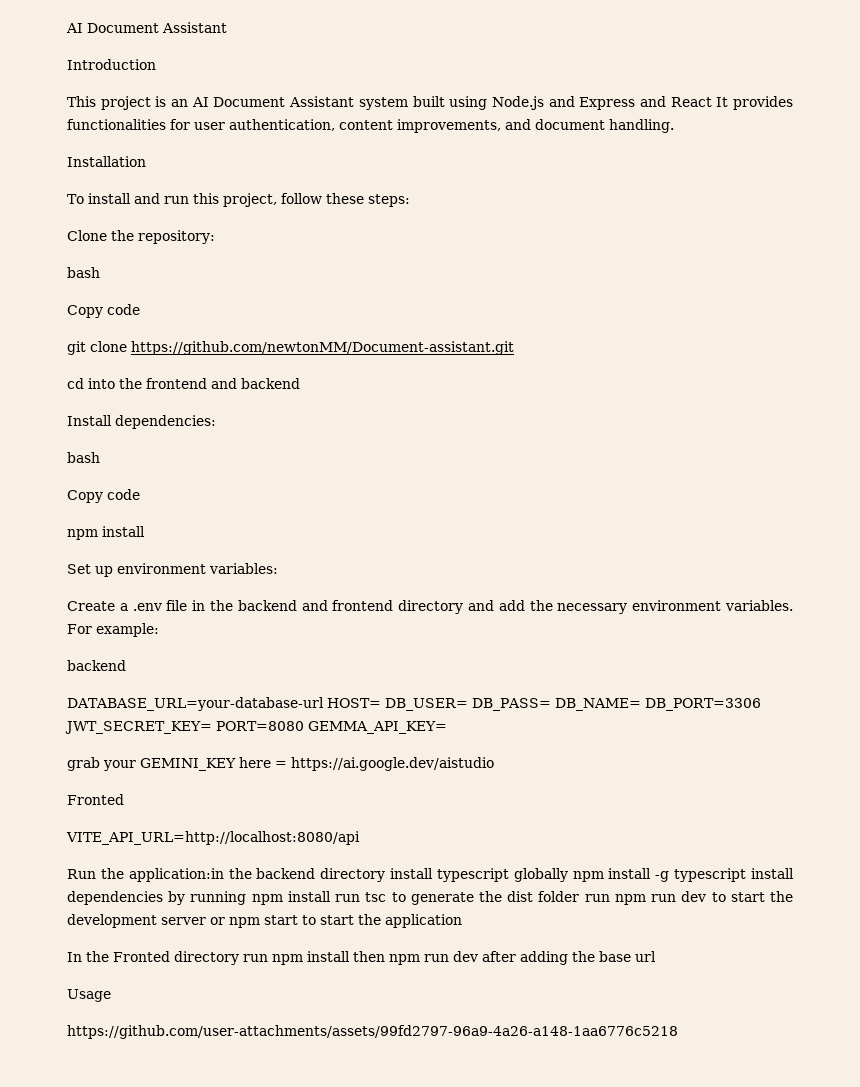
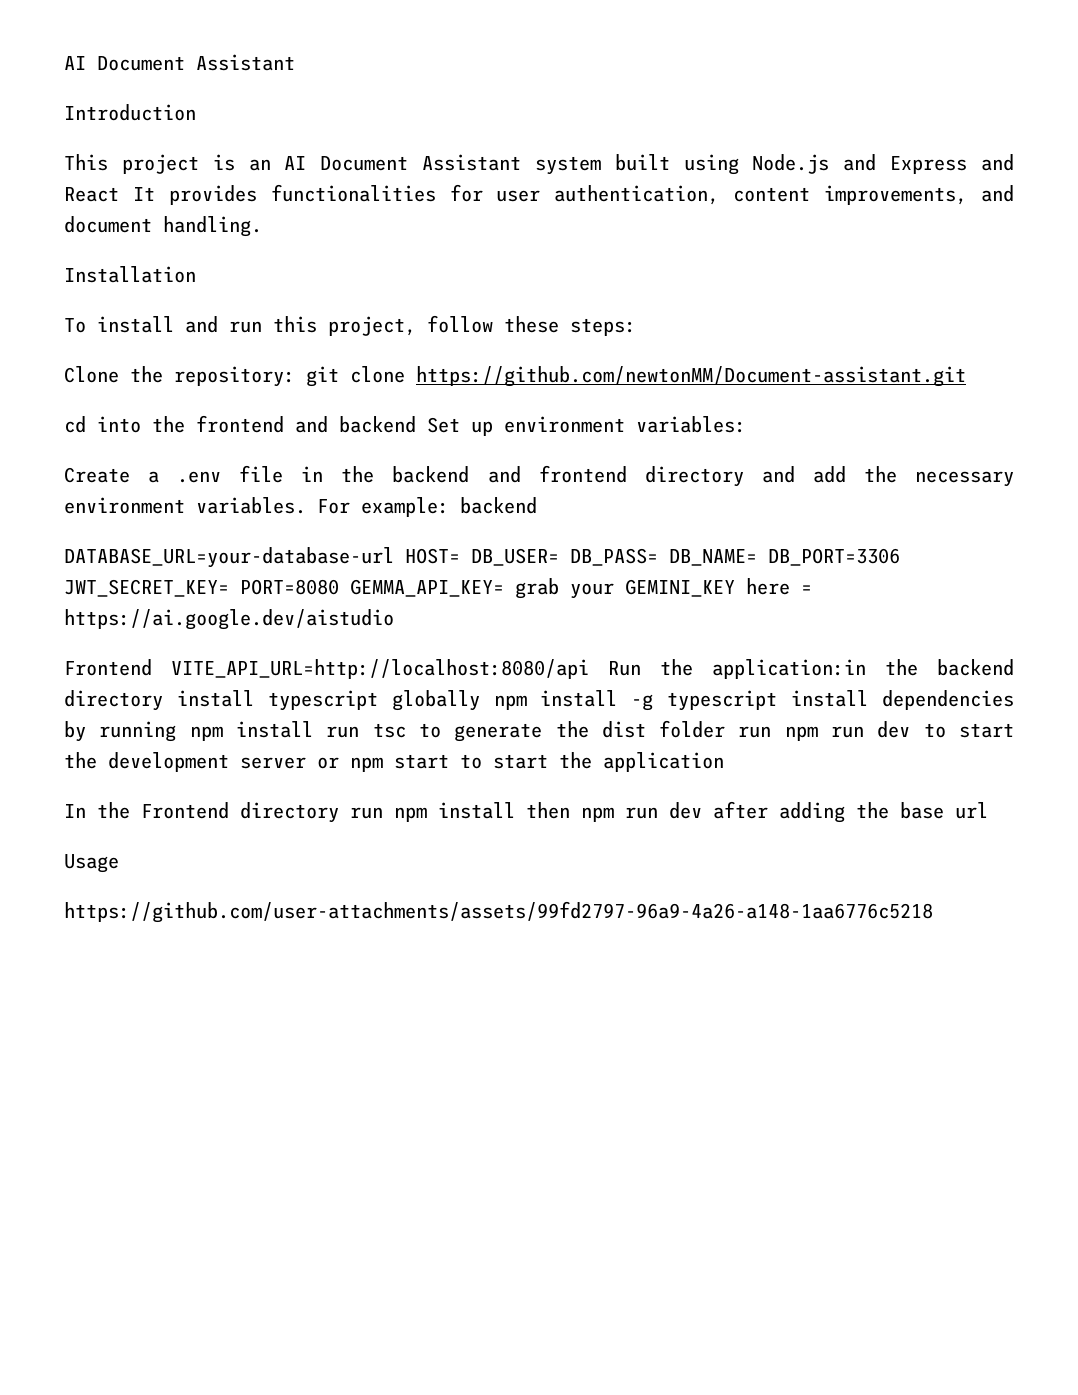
- Clone the repository:
- bash
- Copy code
- git clone https://github.com/newtonMM/Document-assistant.git
+ Clone the repository: git clone https://github.com/newtonMM/Document-assistant.git
- cd into the frontend and backend
- Install dependencies:
- bash
- Copy code
- npm install
- Set up environment variables:
+ cd into the frontend and backend Set up environment variables:
- For example:
- backend
+ For example: backend
- DATABASE_URL=your-database-url HOST= DB_USER= DB_PASS= DB_NAME= DB_PORT=3306 JWT_SECRET_KEY= PORT=8080 GEMMA_API_KEY=
- grab your GEMINI_KEY here = https://ai.google.dev/aistudio
- Fronted
- VITE_API_URL=http://localhost:8080/api
- Run the application:in the backend directory install typescript globally npm install -g typescript install dependencies by running npm install run tsc to generate the dist folder run npm run dev to start the development server or npm start to start the application
+ DATABASE_URL=your-database-url HOST= DB_USER= DB_PASS= DB_NAME= DB_PORT=3306 JWT_SECRET_KEY= PORT=8080 GEMMA_API_KEY= grab your GEMINI_KEY here = https://ai.google.dev/aistudio
+ Frontend VITE_API_URL=http://localhost:8080/api Run the application:in the backend directory install typescript globally npm install -g typescript install dependencies by running npm install run tsc to generate the dist folder run npm run dev to start the development server or npm start to start the application
- In the Fronted directory run npm install then npm run dev after adding the base url
+ In the Frontend directory run npm install then npm run dev after adding the base url

